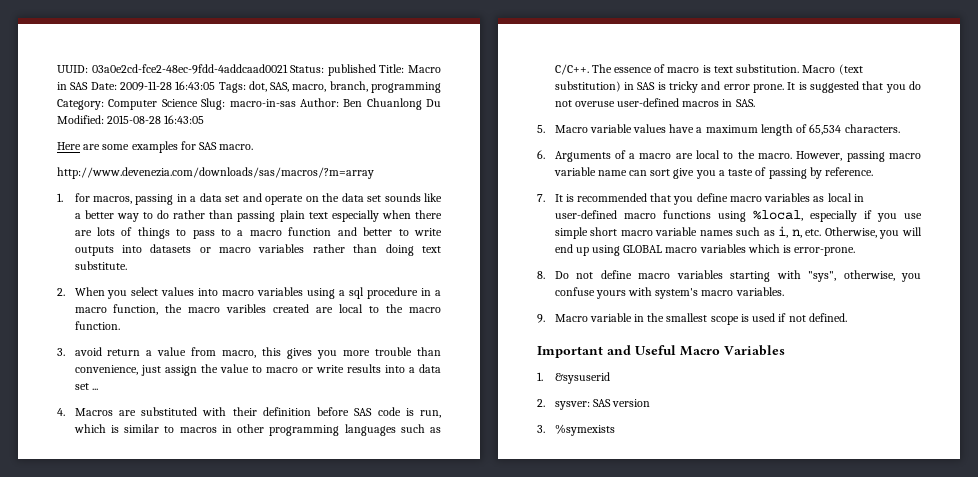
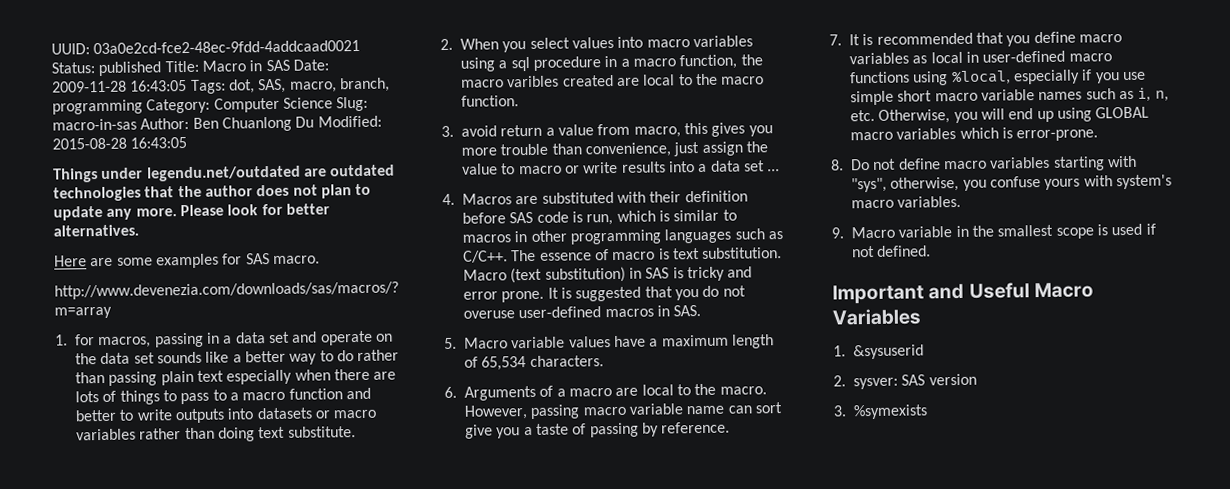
+ Things under legendu.net/outdated are outdated technologies that the author does not plan to update any more. Please look for better alternatives.

